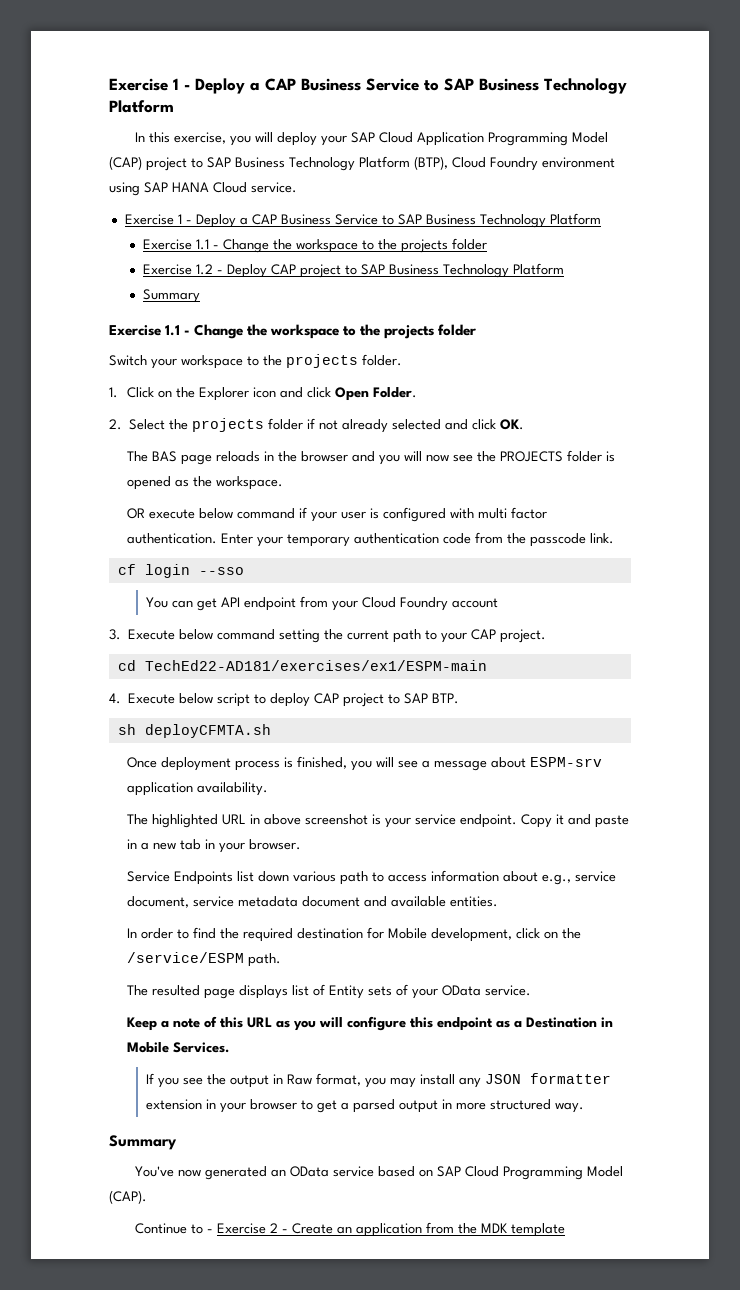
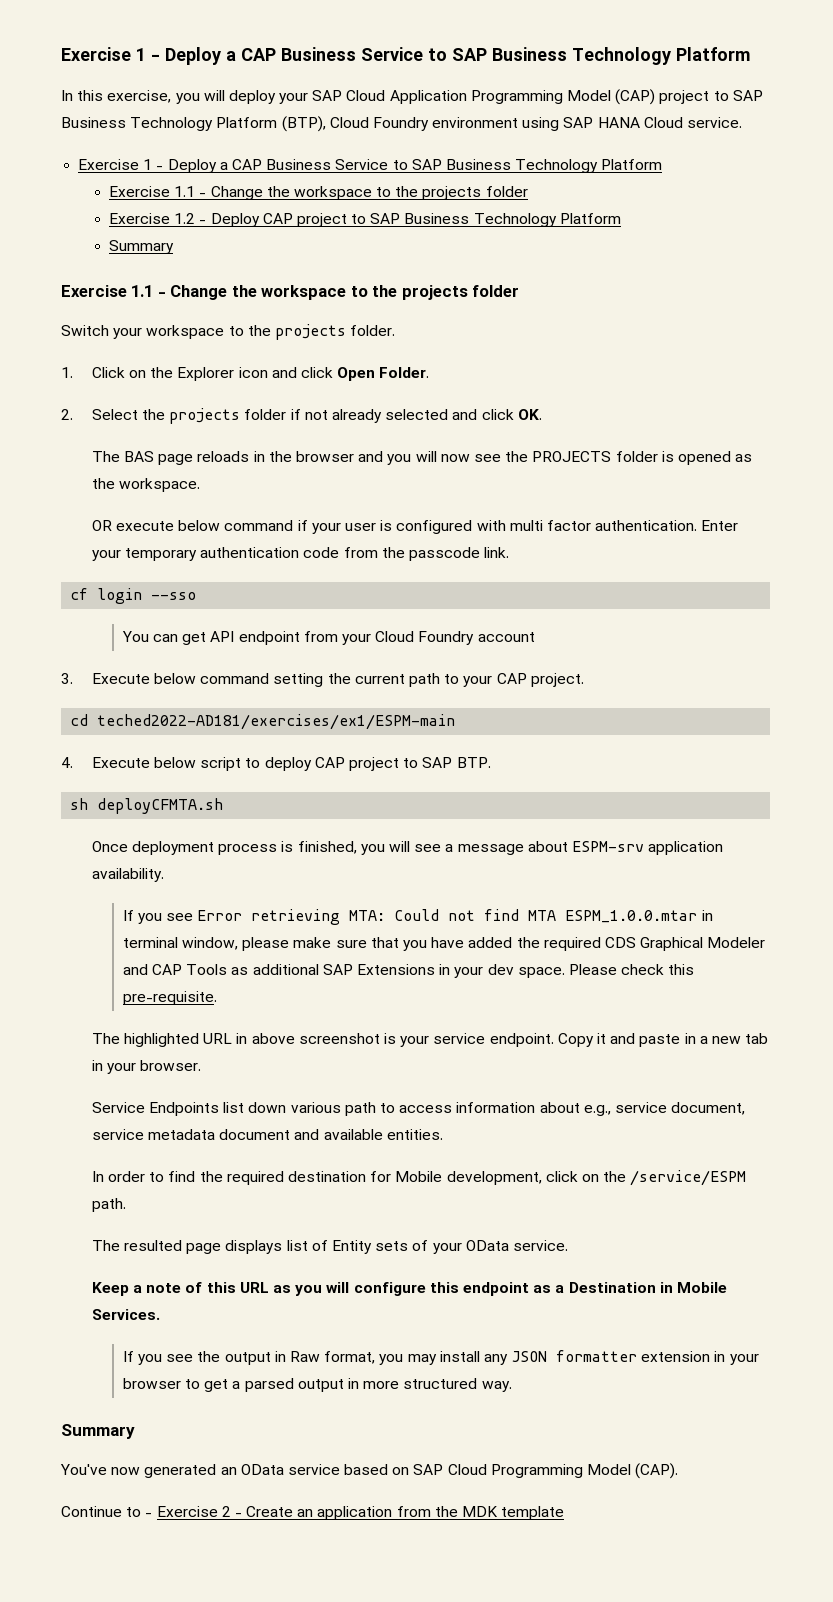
- cd TechEd22-AD181/exercises/ex1/ESPM-main
+ cd teched2022-AD181/exercises/ex1/ESPM-main
+ If you see Error retrieving MTA: Could not find MTA ESPM_1.0.0.mtar in terminal window, please make sure that you have added the required CDS Graphical Modeler and CAP Tools as additional SAP Extensions in your dev space. Please check this pre-requisite.

